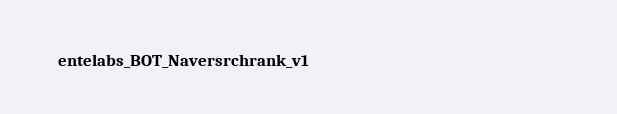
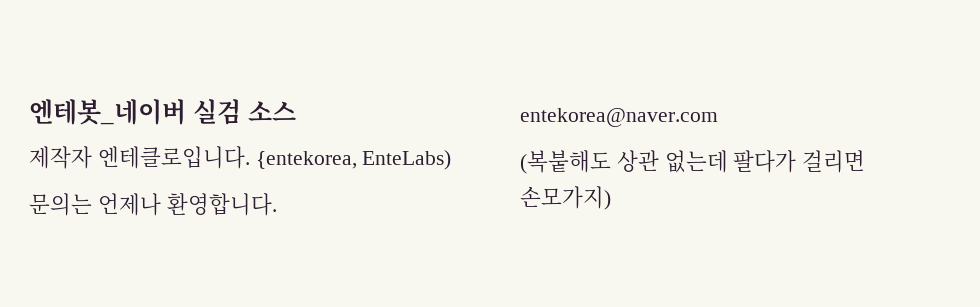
- entelabs_BOT_Naversrchrank_v1
+ 엔테봇_네이버 실검 소스
+ 제작자 엔테클로입니다. {entekorea, EnteLabs)
+ 문의는 언제나 환영합니다. entekorea@naver.com
+ (복붙해도 상관 없는데 팔다가 걸리면 손모가지)

